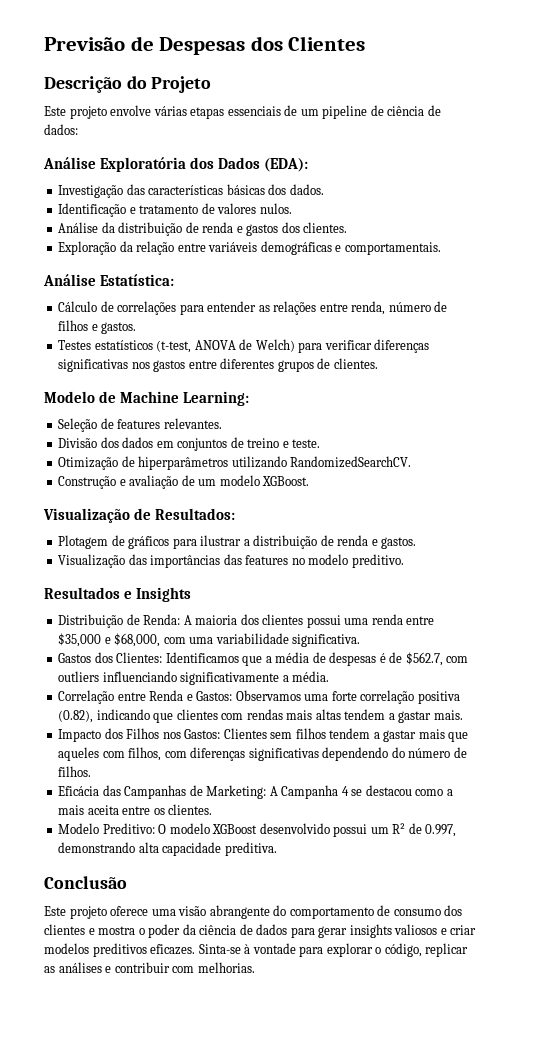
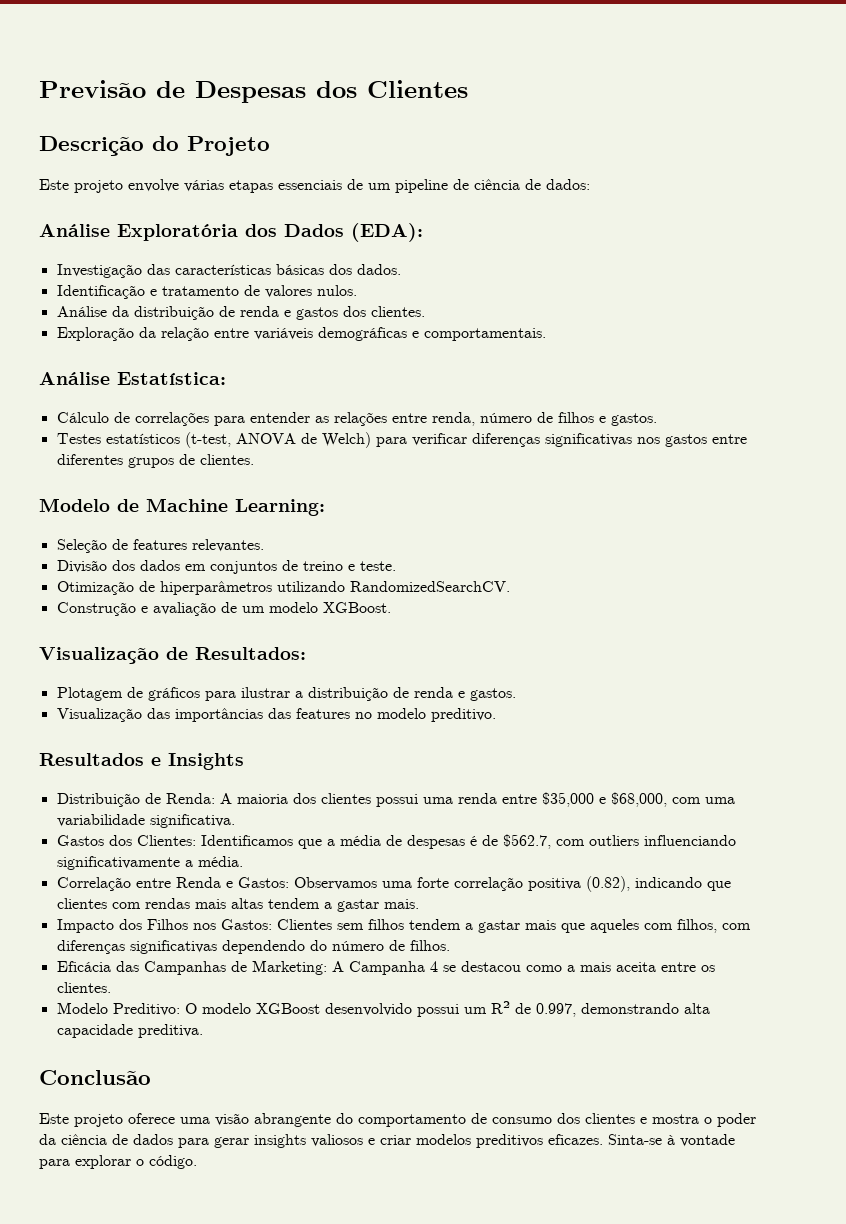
- Sinta-se à vontade para explorar o código, replicar as análises e contribuir com melhorias.
+ Sinta-se à vontade para explorar o código.

